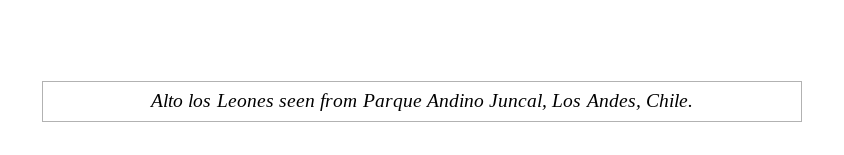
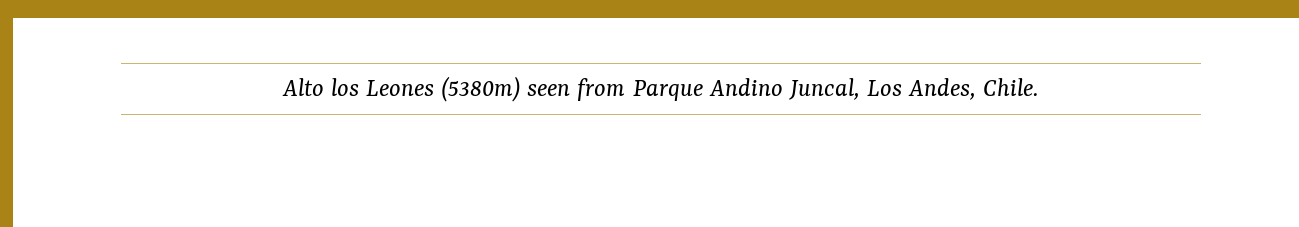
- Alto los Leones seen from Parque Andino Juncal, Los Andes, Chile.
+ Alto los Leones (5380m) seen from Parque Andino Juncal, Los Andes, Chile.

